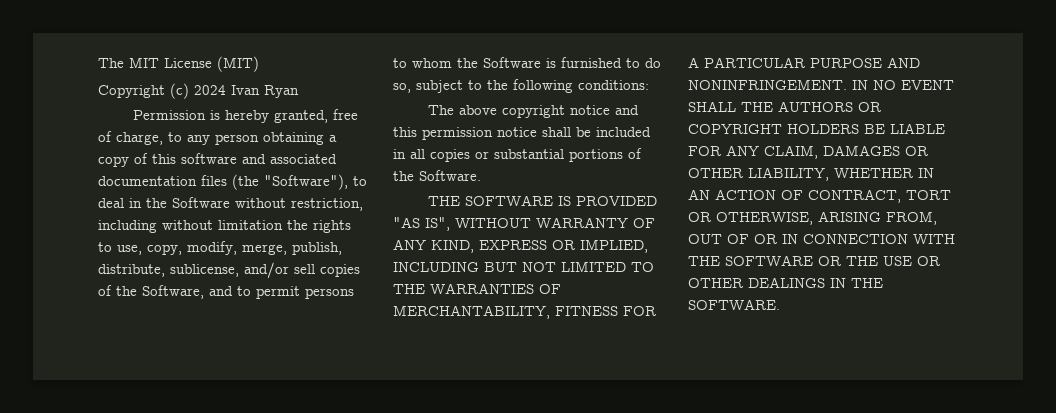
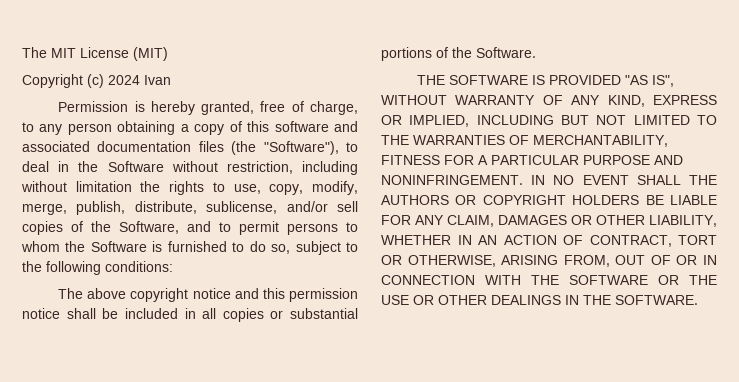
- Copyright (c) 2024 Ivan Ryan
+ Copyright (c) 2024 Ivan

